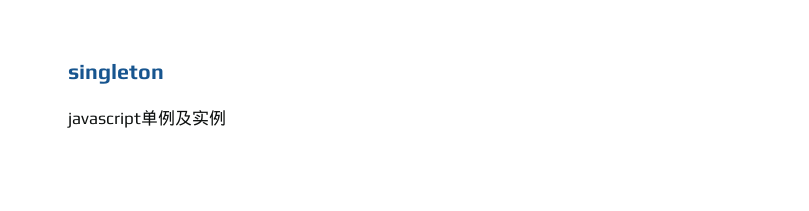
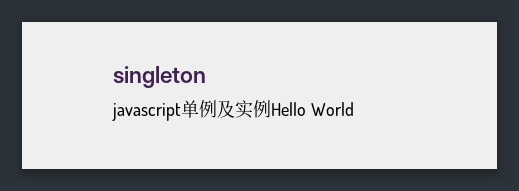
- javascript单例及实例
+ javascript单例及实例Hello World

